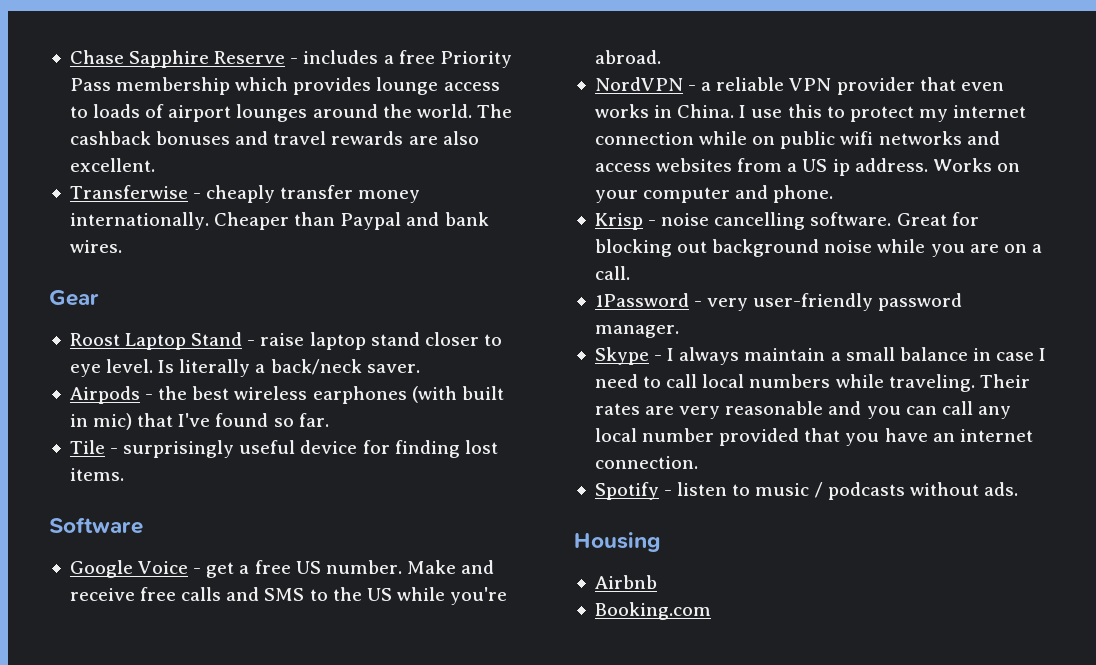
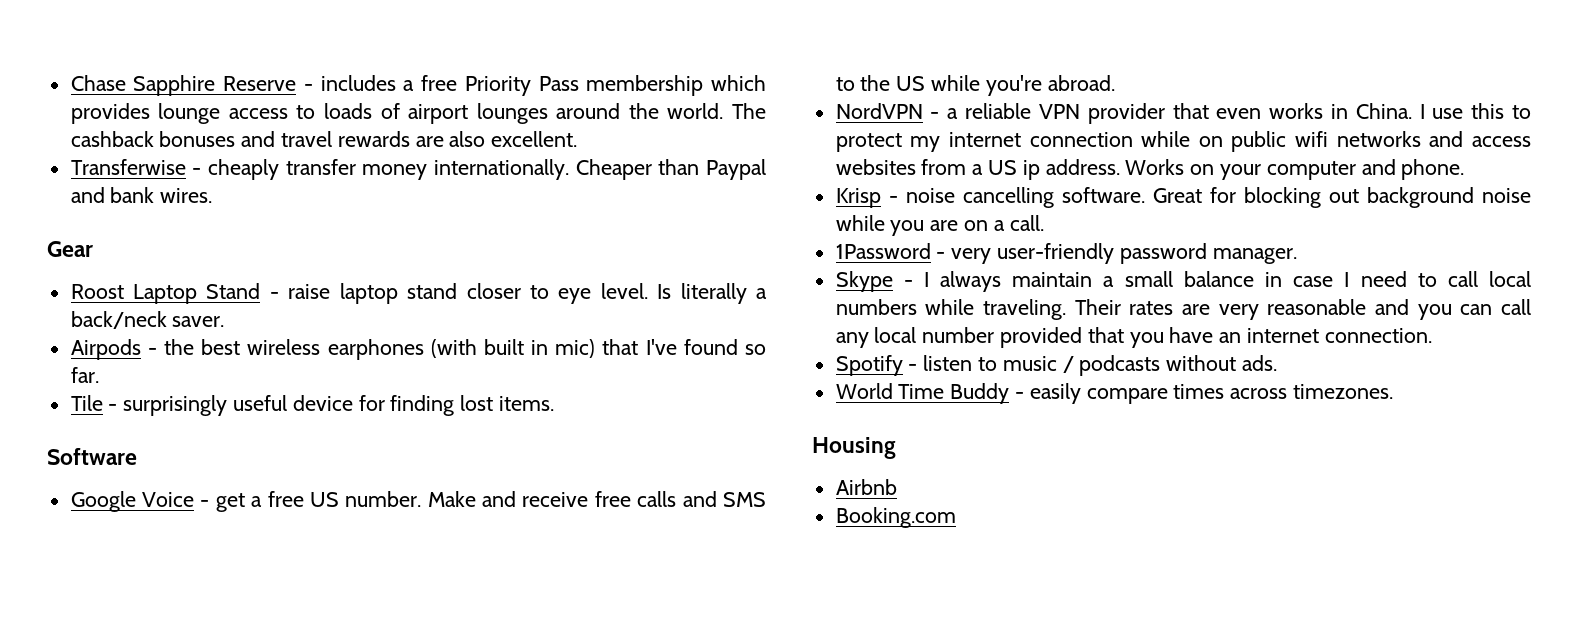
+ World Time Buddy - easily compare times across timezones.

